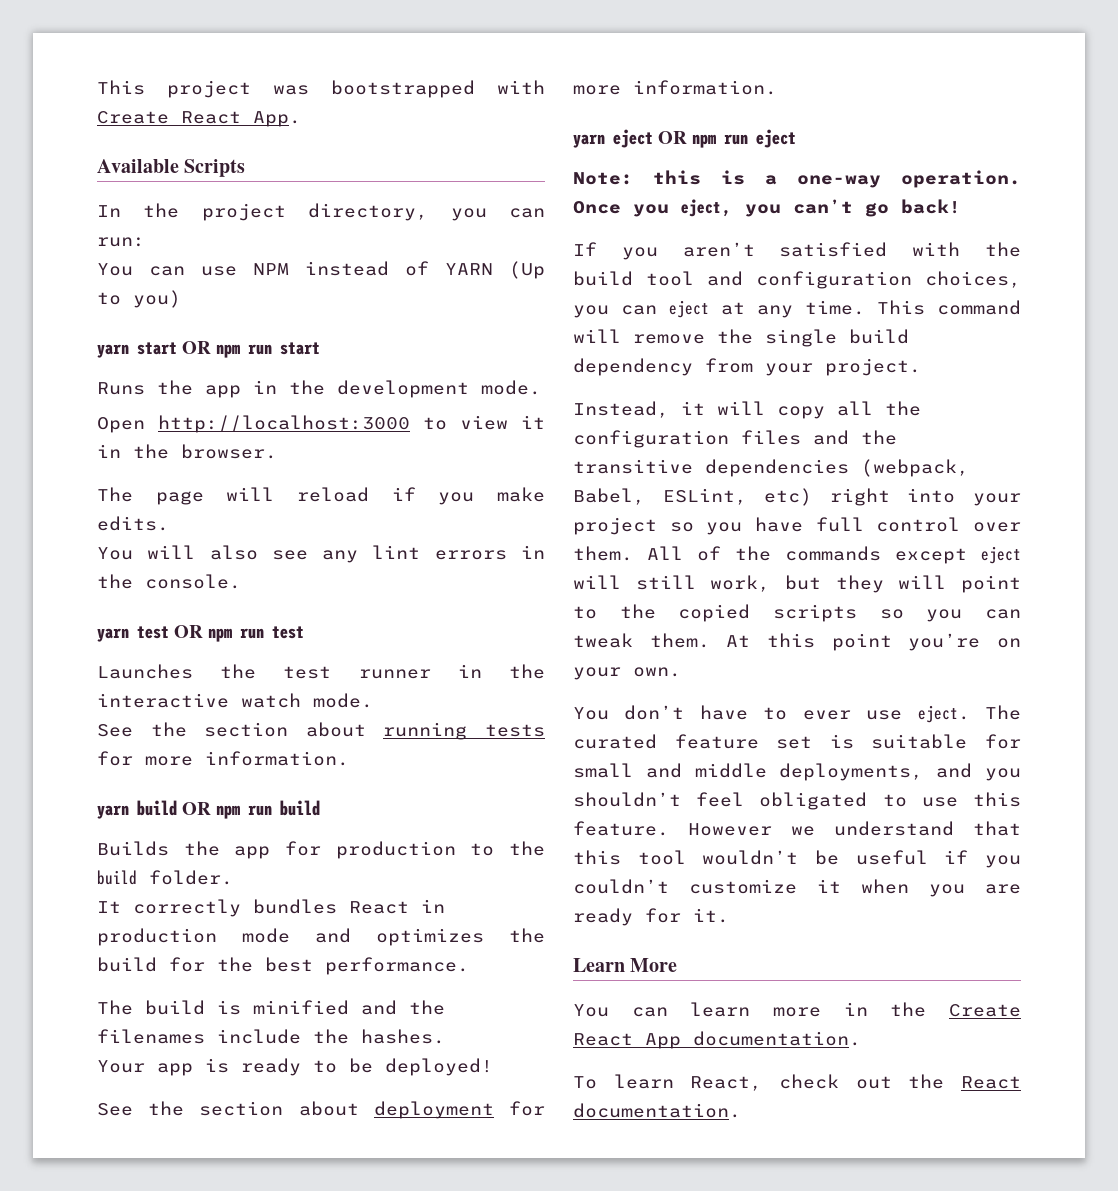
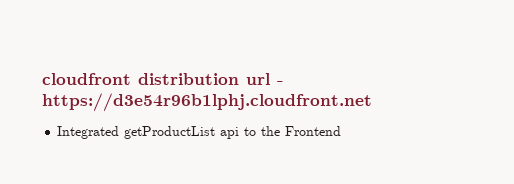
- This project was bootstrapped with Create React App.
- Available Scripts
- In the project directory, you can run:
- You can use NPM instead of YARN (Up to you)
- yarn start OR npm run start
- Runs the app in the development mode.
- Open http://localhost:3000 to view it in the browser.
- The page will reload if you make edits.
- You will also see any lint errors in the console.
- yarn test OR npm run test
- Launches the test runner in the interactive watch mode.
- See the section about running tests for more information.
- yarn build OR npm run build
- Builds the app for production to the build folder.
- It correctly bundles React in production mode and optimizes the build for the best performance.
- The build is minified and the filenames include the hashes.
- Your app is ready to be deployed!
- See the section about deployment for more information.
- yarn eject OR npm run eject
- Note: this is a one-way operation. Once you eject, you can’t go back!
- If you aren’t satisfied with the build tool and configuration choices, you can eject at any time. This command will remove the single build dependency from your project.
- Instead, it will copy all the configuration files and the transitive dependencies (webpack, Babel, ESLint, etc) right into your project so you have full control over them. All of the commands except eject will still work, but they will point to the copied scripts so you can tweak them. At this point you’re on your own.
- You don’t have to ever use eject. The curated feature set is suitable for small and middle deployments, and you shouldn’t feel obligated to use this feature. However we understand that this tool wouldn’t be useful if you couldn’t customize it when you are ready for it.
- Learn More
- You can learn more in the Create React App documentation.
- To learn React, check out the React documentation.
+ cloudfront distribution url - https://d3e54r96b1lphj.cloudfront.net
+ Integrated getProductList api to the Frontend

